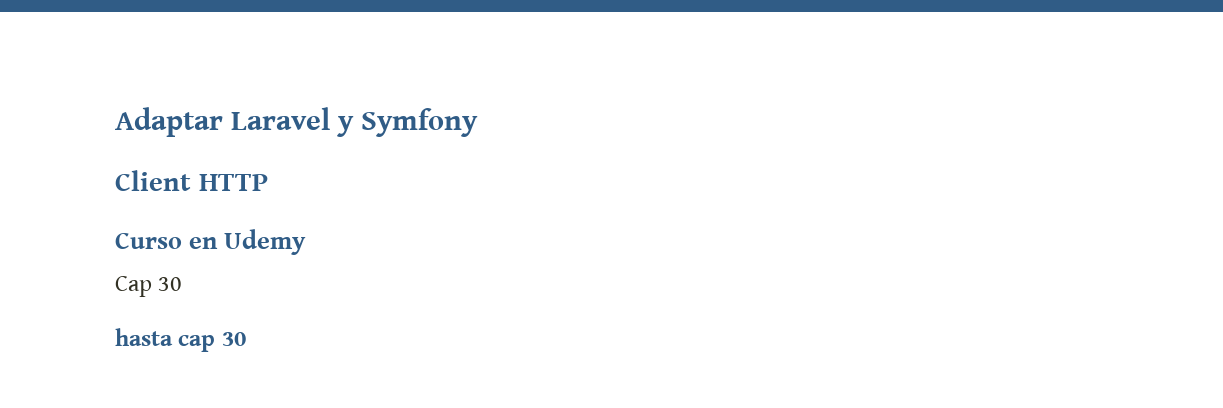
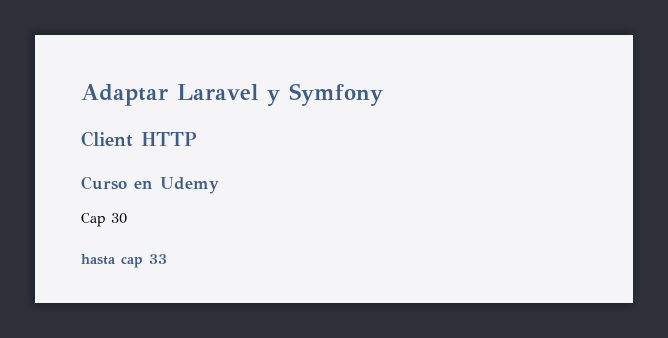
- hasta cap 30
+ hasta cap 33

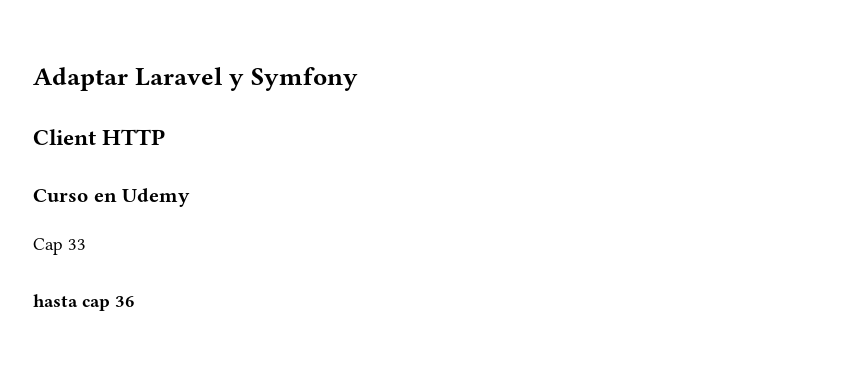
- Cap 30
+ Cap 33
- hasta cap 33
+ hasta cap 36

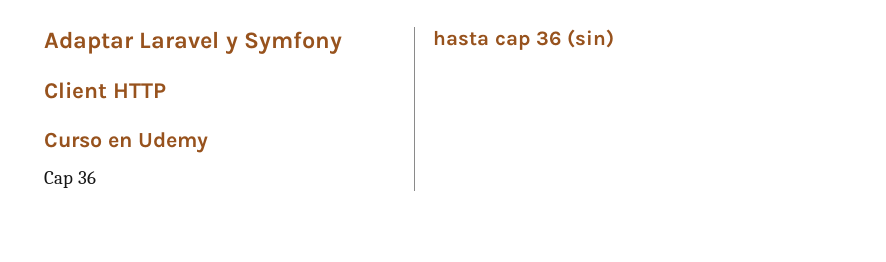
- Cap 33
+ Cap 36
- hasta cap 36
+ hasta cap 36 (sin)

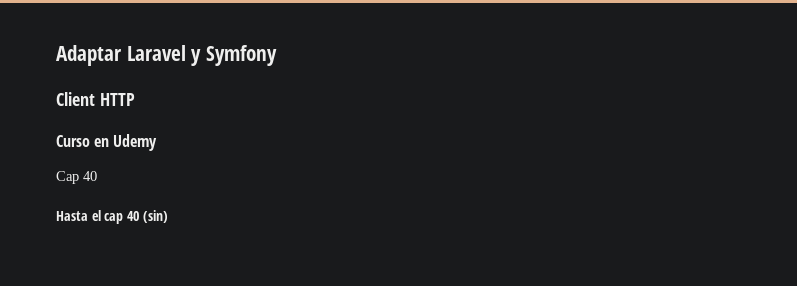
- Cap 36
- hasta cap 36 (sin)
+ Cap 40
+ Hasta el cap 40 (sin)

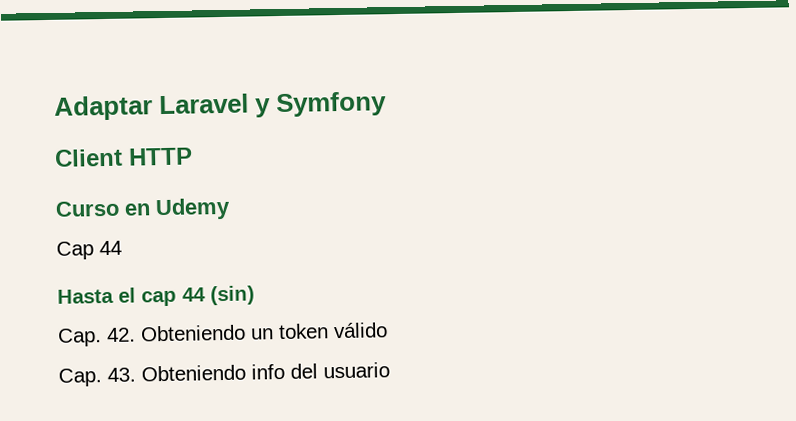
- Cap 40
+ Cap 44
- Hasta el cap 40 (sin)
+ Hasta el cap 44 (sin)
+ Cap. 42. Obteniendo un token válido
+ Cap. 43. Obteniendo info del usuario

